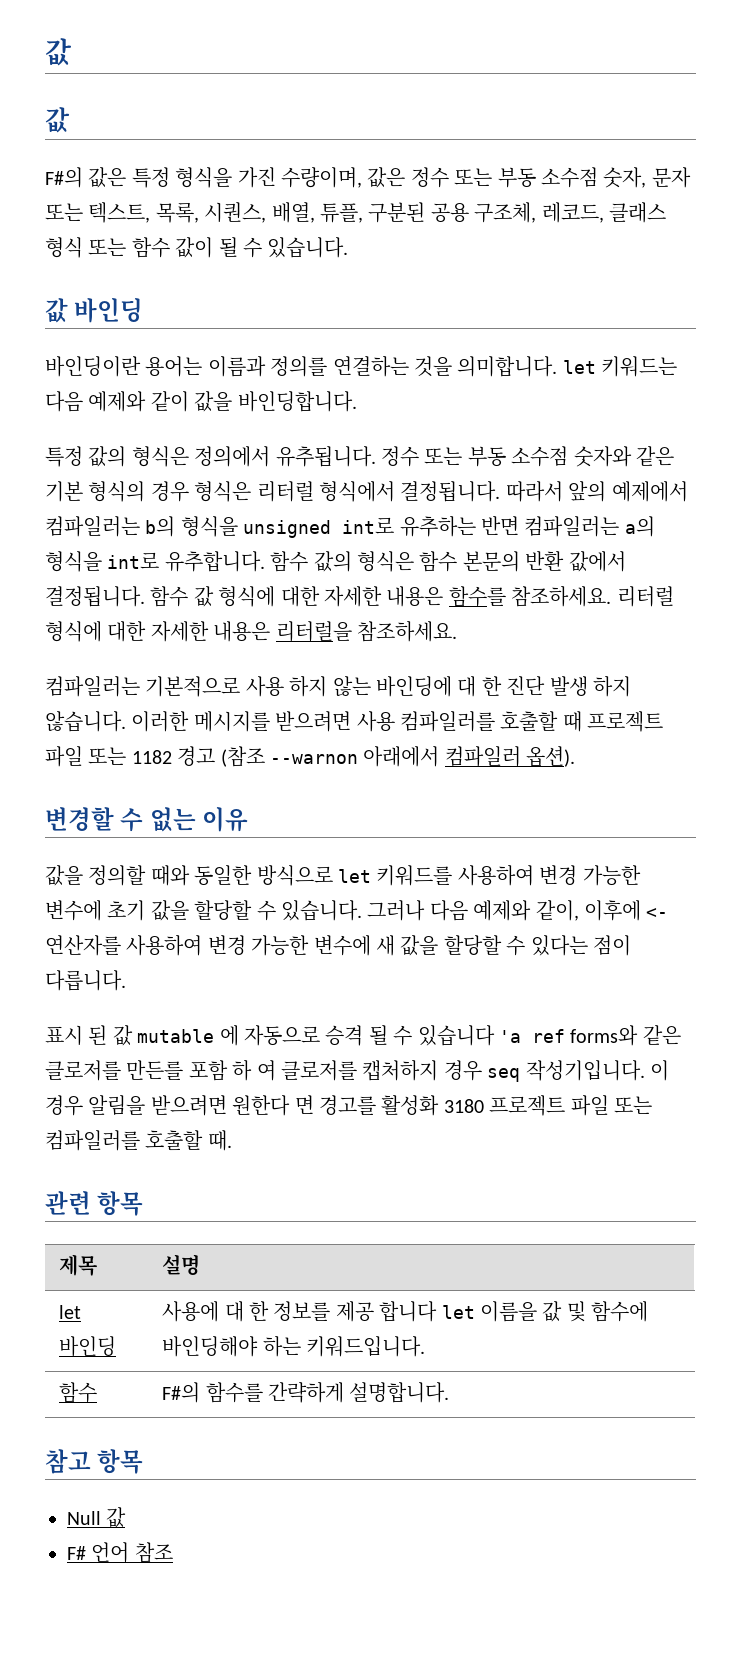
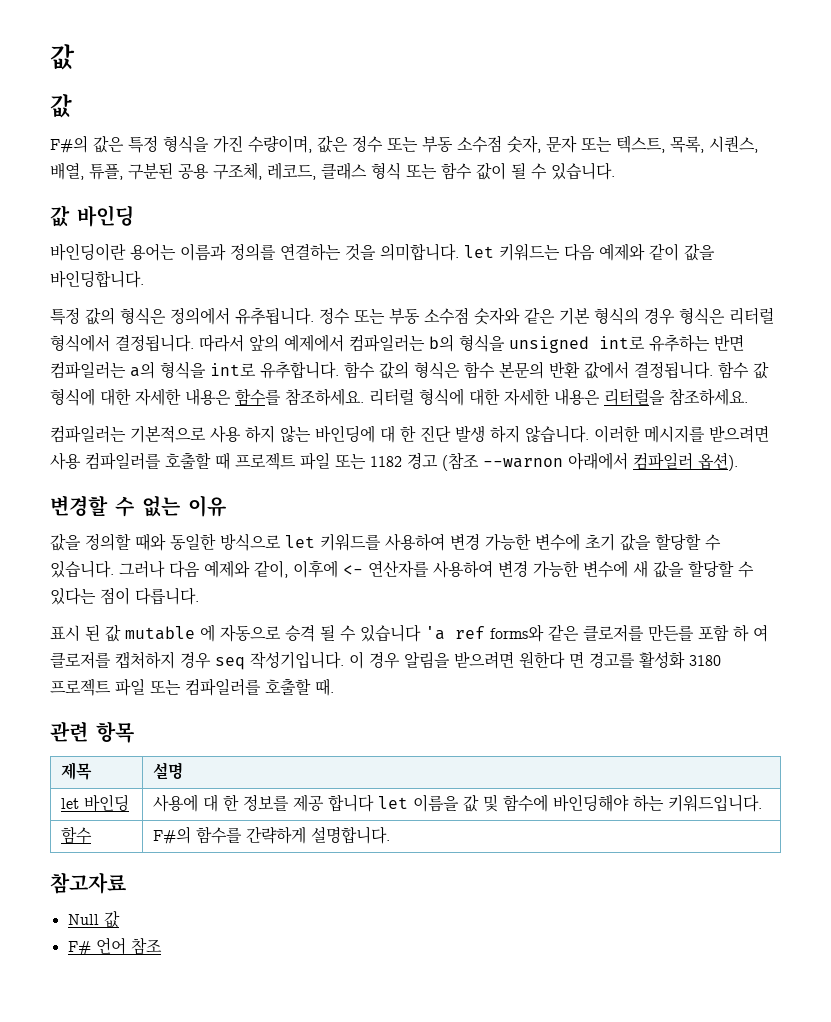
- 참고 항목
+ 참고자료

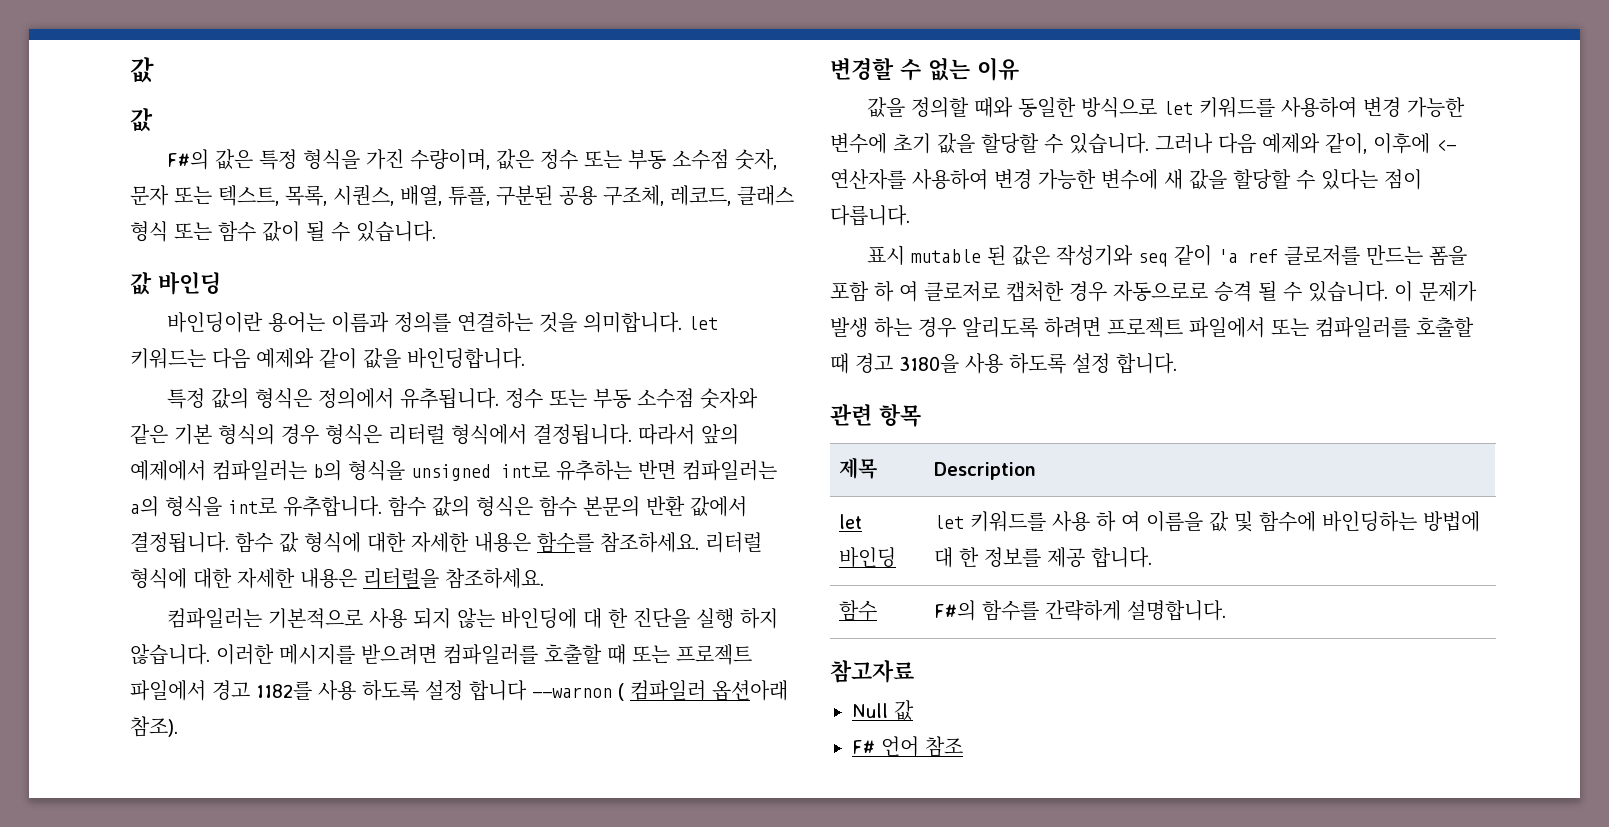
- 컴파일러는 기본적으로 사용 하지 않는 바인딩에 대 한 진단 발생 하지 않습니다.
+ 컴파일러는 기본적으로 사용 되지 않는 바인딩에 대 한 진단을 실행 하지 않습니다.
- 이러한 메시지를 받으려면 사용 컴파일러를 호출할 때 프로젝트 파일 또는 1182 경고 (참조 --warnon 아래에서 컴파일러 옵션).
+ 이러한 메시지를 받으려면 컴파일러를 호출할 때 또는 프로젝트 파일에서 경고 1182를 사용 하도록 설정 합니다 --warnon ( 컴파일러 옵션아래 참조).
- 표시 된 값 mutable 에 자동으로 승격 될 수 있습니다 'a ref forms와 같은 클로저를 만든를 포함 하 여 클로저를 캡처하지 경우 seq 작성기입니다. 이 경우 알림을 받으려면 원한다 면 경고를 활성화 3180 프로젝트 파일 또는 컴파일러를 호출할 때.
+ 표시 mutable 된 값은 작성기와 seq 같이 'a ref 클로저를 만드는 폼을 포함 하 여 클로저로 캡처한 경우 자동으로로 승격 될 수 있습니다. 이 문제가 발생 하는 경우 알리도록 하려면 프로젝트 파일에서 또는 컴파일러를 호출할 때 경고 3180을 사용 하도록 설정 합니다.
- 제목 | 설명
+ 제목 | Description
- let 바인딩 | 사용에 대 한 정보를 제공 합니다 let 이름을 값 및 함수에 바인딩해야 하는 키워드입니다.
+ let 바인딩 | let 키워드를 사용 하 여 이름을 값 및 함수에 바인딩하는 방법에 대 한 정보를 제공 합니다.

